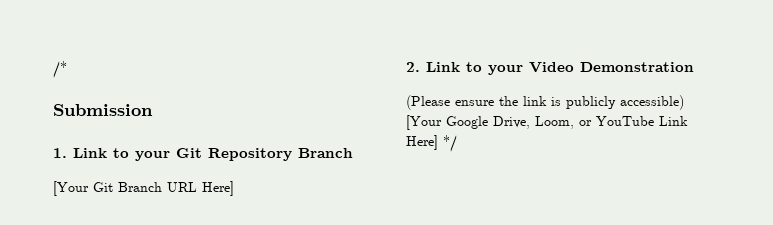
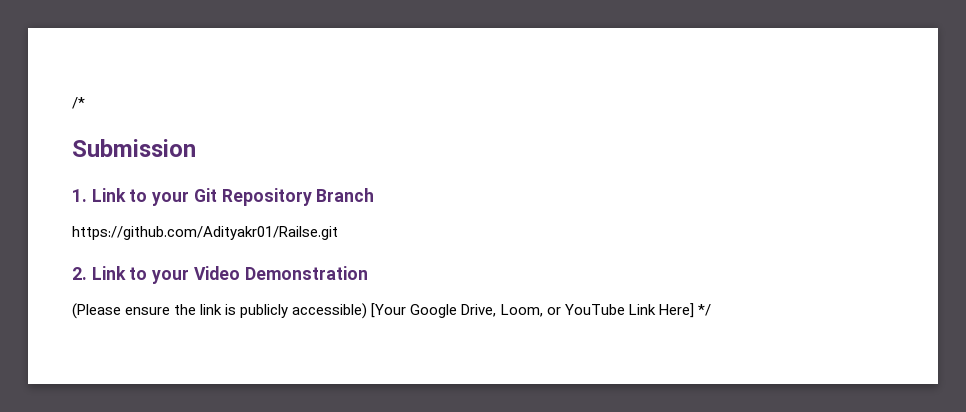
- [Your Git Branch URL Here]
+ https://github.com/Adityakr01/Railse.git

